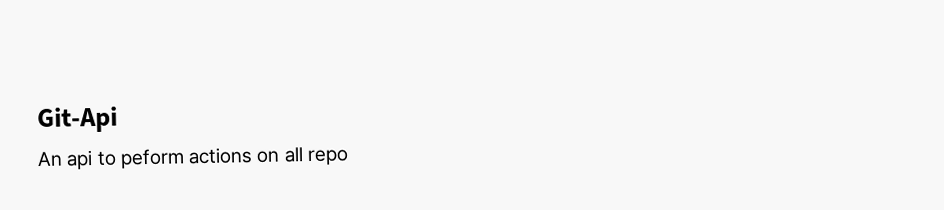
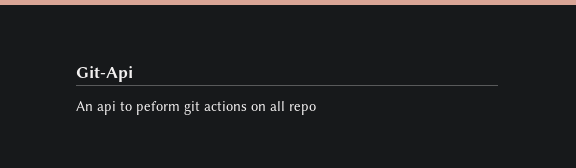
- An api to peform actions on all repo
+ An api to peform git actions on all repo

